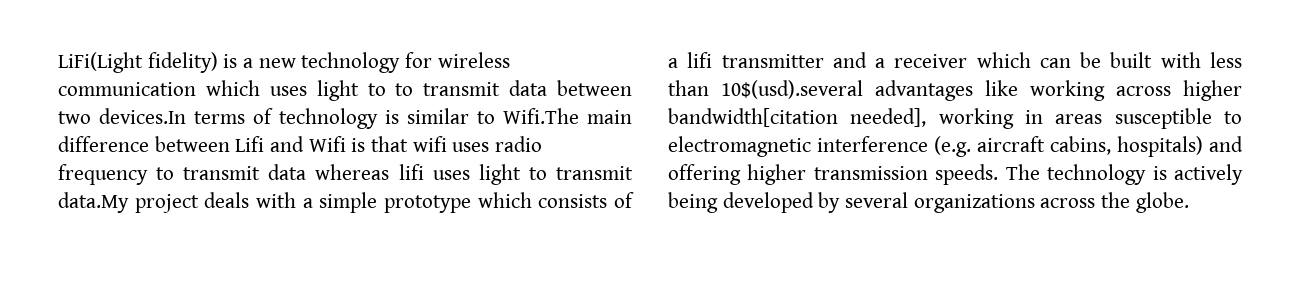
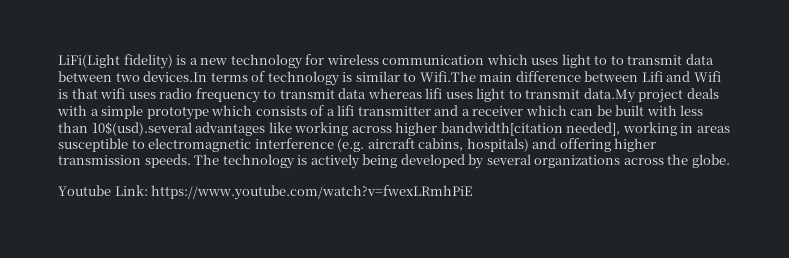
+ Youtube Link: https://www.youtube.com/watch?v=fwexLRmhPiE

